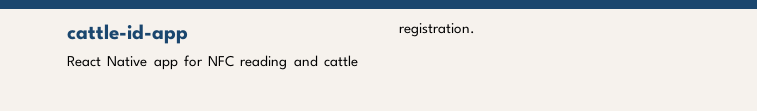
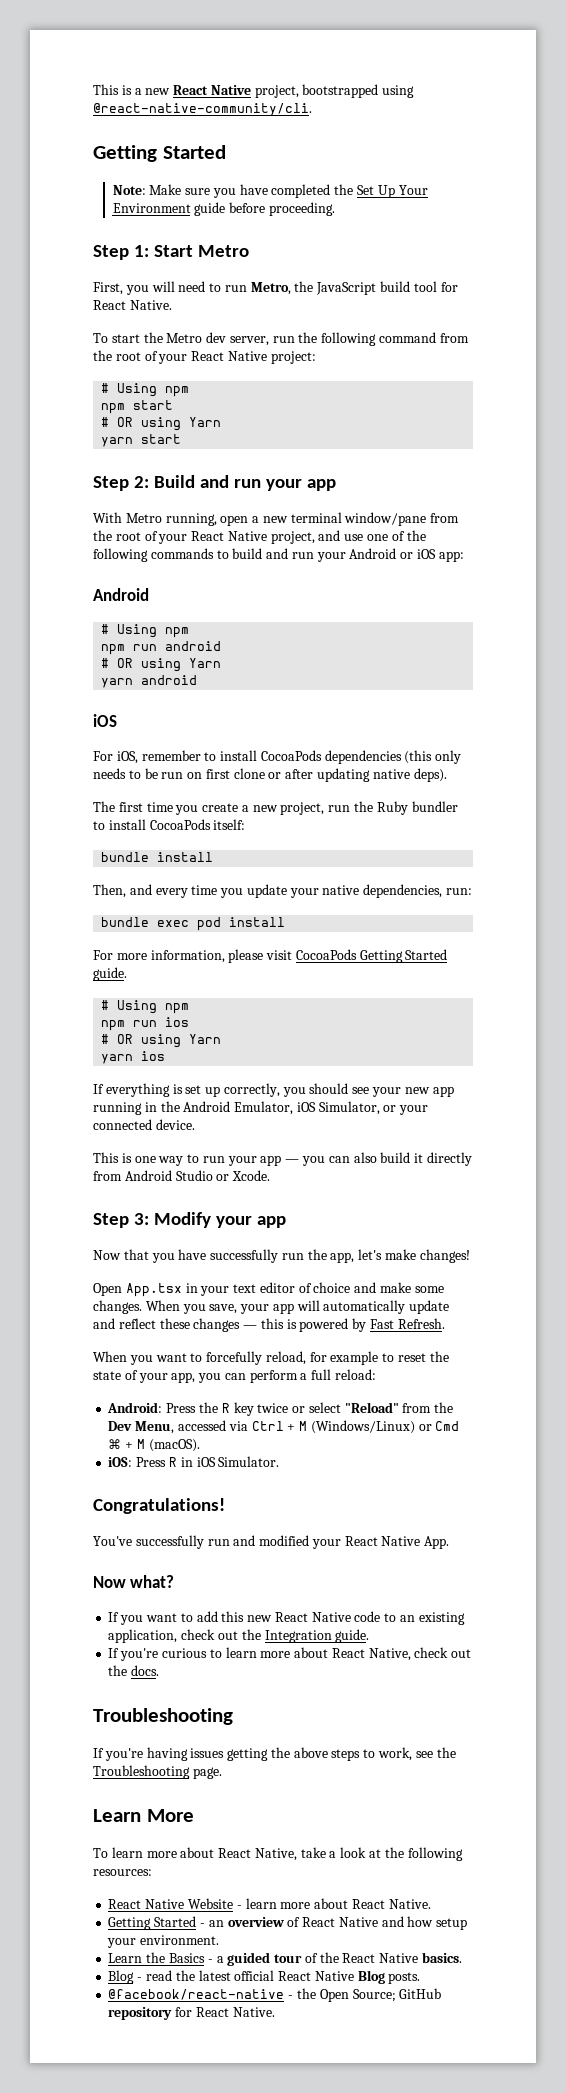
- cattle-id-app
- React Native app for NFC reading and cattle registration.
+ This is a new React Native project, bootstrapped using @react-native-community/cli.
+ Getting Started
+ Note: Make sure you have completed the Set Up Your Environment guide before proceeding.
+ Step 1: Start Metro
+ First, you will need to run Metro, the JavaScript build tool for React Native.
+ To start the Metro dev server, run the following command from the root of your React Native project:
+ # Using npm
+ npm start
+ # OR using Yarn
+ yarn start
+ Step 2: Build and run your app
+ With Metro running, open a new terminal window/pane from the root of your React Native project, and use one of the following commands to build and run your Android or iOS app:
+ Android
+ # Using npm
+ npm run android
+ # OR using Yarn
+ yarn android
+ iOS
+ For iOS, remember to install CocoaPods dependencies (this only needs to be run on first clone or after updating native deps).
+ The first time you create a new project, run the Ruby bundler to install CocoaPods itself:
+ bundle install
+ Then, and every time you update your native dependencies, run:
+ bundle exec pod install
+ For more information, please visit CocoaPods Getting Started guide.
+ # Using npm
+ npm run ios
+ # OR using Yarn
+ yarn ios
+ If everything is set up correctly, you should see your new app running in the Android Emulator, iOS Simulator, or your connected device.
+ This is one way to run your app — you can also build it directly from Android Studio or Xcode.
+ Step 3: Modify your app
+ Now that you have successfully run the app, let's make changes!
+ Open App.tsx in your text editor of choice and make some changes. When you save, your app will automatically update and reflect these changes — this is powered by Fast Refresh.
+ When you want to forcefully reload, for example to reset the state of your app, you can perform a full reload:
+ Android: Press the R key twice or select "Reload" from the Dev Menu, accessed via Ctrl + M (Windows/Linux) or Cmd ⌘ + M (macOS).
+ iOS: Press R in iOS Simulator.
+ Congratulations!
+ You've successfully run and modified your React Native App.
+ Now what?
+ If you want to add this new React Native code to an existing application, check out the Integration guide.
+ If you're curious to learn more about React Native, check out the docs.
+ Troubleshooting
+ If you're having issues getting the above steps to work, see the Troubleshooting page.
+ Learn More
+ To learn more about React Native, take a look at the following resources:
+ React Native Website - learn more about React Native.
+ Getting Started - an overview of React Native and how setup your environment.
+ Learn the Basics - a guided tour of the React Native basics.
+ Blog - read the latest official React Native Blog posts.
+ @facebook/react-native - the Open Source; GitHub repository for React Native.

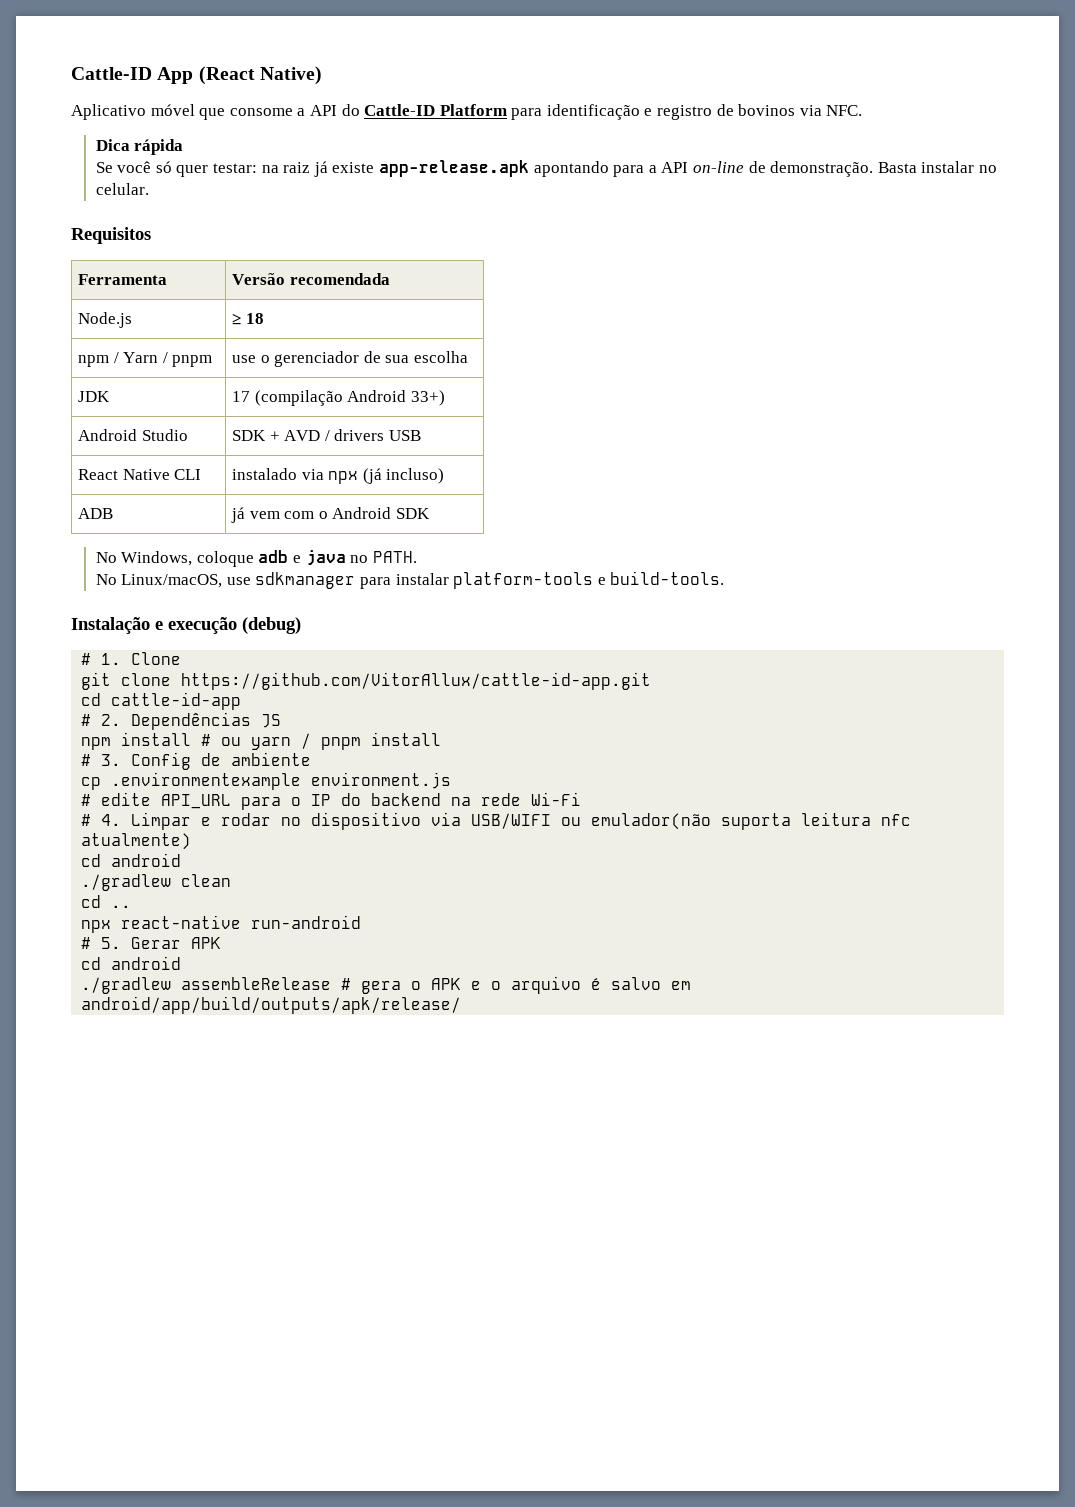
- This is a new React Native project, bootstrapped using @react-native-community/cli.
- Getting Started
- Note: Make sure you have completed the Set Up Your Environment guide before proceeding.
- Step 1: Start Metro
- First, you will need to run Metro, the JavaScript build tool for React Native.
- To start the Metro dev server, run the following command from the root of your React Native project:
- # Using npm
- npm start
- # OR using Yarn
- yarn start
- Step 2: Build and run your app
- With Metro running, open a new terminal window/pane from the root of your React Native project, and use one of the following commands to build and run your Android or iOS app:
- Android
- # Using npm
- npm run android
- # OR using Yarn
- yarn android
- iOS
- For iOS, remember to install CocoaPods dependencies (this only needs to be run on first clone or after updating native deps).
- The first time you create a new project, run the Ruby bundler to install CocoaPods itself:
- bundle install
- Then, and every time you update your native dependencies, run:
- bundle exec pod install
- For more information, please visit CocoaPods Getting Started guide.
- # Using npm
- npm run ios
- # OR using Yarn
- yarn ios
- If everything is set up correctly, you should see your new app running in the Android Emulator, iOS Simulator, or your connected device.
- This is one way to run your app — you can also build it directly from Android Studio or Xcode.
- Step 3: Modify your app
- Now that you have successfully run the app, let's make changes!
- Open App.tsx in your text editor of choice and make some changes. When you save, your app will automatically update and reflect these changes — this is powered by Fast Refresh.
- When you want to forcefully reload, for example to reset the state of your app, you can perform a full reload:
- Android: Press the R key twice or select "Reload" from the Dev Menu, accessed via Ctrl + M (Windows/Linux) or Cmd ⌘ + M (macOS).
- iOS: Press R in iOS Simulator.
- Congratulations!
- You've successfully run and modified your React Native App.
- Now what?
- If you want to add this new React Native code to an existing application, check out the Integration guide.
- If you're curious to learn more about React Native, check out the docs.
- Troubleshooting
- If you're having issues getting the above steps to work, see the Troubleshooting page.
- Learn More
- To learn more about React Native, take a look at the following resources:
- React Native Website - learn more about React Native.
- Getting Started - an overview of React Native and how setup your environment.
- Learn the Basics - a guided tour of the React Native basics.
- Blog - read the latest official React Native Blog posts.
- @facebook/react-native - the Open Source; GitHub repository for React Native.
+ Cattle-ID App (React Native)
+ Aplicativo móvel que consome a API do Cattle-ID Platform para identificação e registro de bovinos via NFC.
+ Dica rápida
+ Se você só quer testar: na raiz já existe app-release.apk apontando para a API on-line de demonstração. Basta instalar no celular.
+ Requisitos
+ Ferramenta | Versão recomendada
+ Node.js | ≥ 18
+ npm / Yarn / pnpm | use o gerenciador de sua escolha
+ JDK | 17 (compilação Android 33+)
+ Android Studio | SDK + AVD / drivers USB
+ React Native CLI | instalado via npx (já incluso)
+ ADB | já vem com o Android SDK
+ No Windows, coloque adb e java no PATH.
+ No Linux/macOS, use sdkmanager para instalar platform-tools e build-tools.
+ Instalação e execução (debug)
+ # 1. Clone
+ git clone https://github.com/VitorAllux/cattle-id-app.git
+ cd cattle-id-app
+ # 2. Dependências JS
+ npm install # ou yarn / pnpm install
+ # 3. Config de ambiente
+ cp .environmentexample environment.js
+ # edite API_URL para o IP do backend na rede Wi-Fi
+ # 4. Limpar e rodar no dispositivo via USB/WIFI ou emulador(não suporta leitura nfc atualmente)
+ cd android
+ ./gradlew clean
+ cd ..
+ npx react-native run-android
+ # 5. Gerar APK
+ cd android
+ ./gradlew assembleRelease # gera o APK e o arquivo é salvo em android/app/build/outputs/apk/release/

